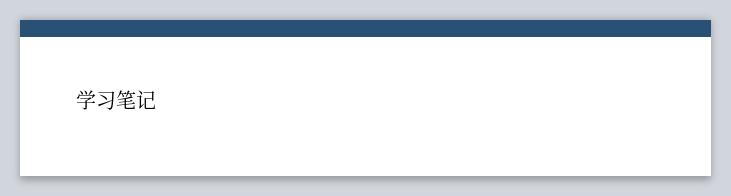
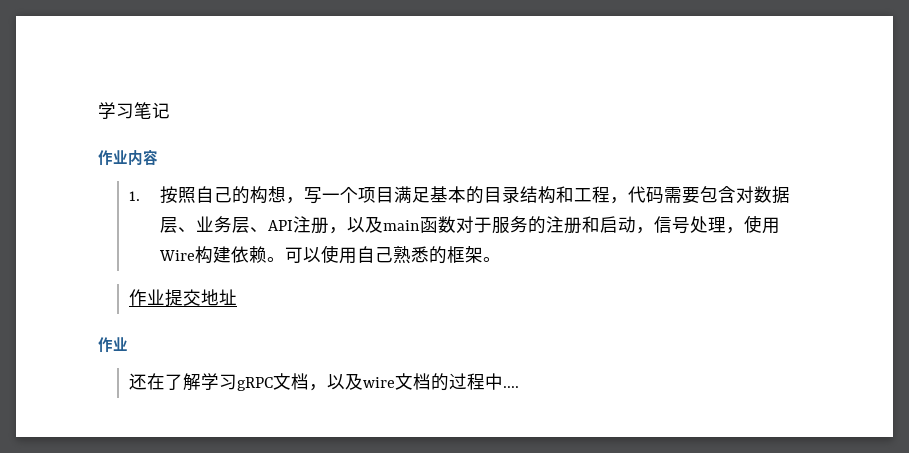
+ 作业内容
+ 1.按照自己的构想，写一个项目满足基本的目录结构和工程，代码需要包含对数据层、业务层、API注册，以及main函数对于服务的注册和启动，信号处理，使用Wire构建依赖。可以使用自己熟悉的框架。
+ 作业提交地址
+ 作业
+ 还在了解学习gRPC文档，以及wire文档的过程中....

